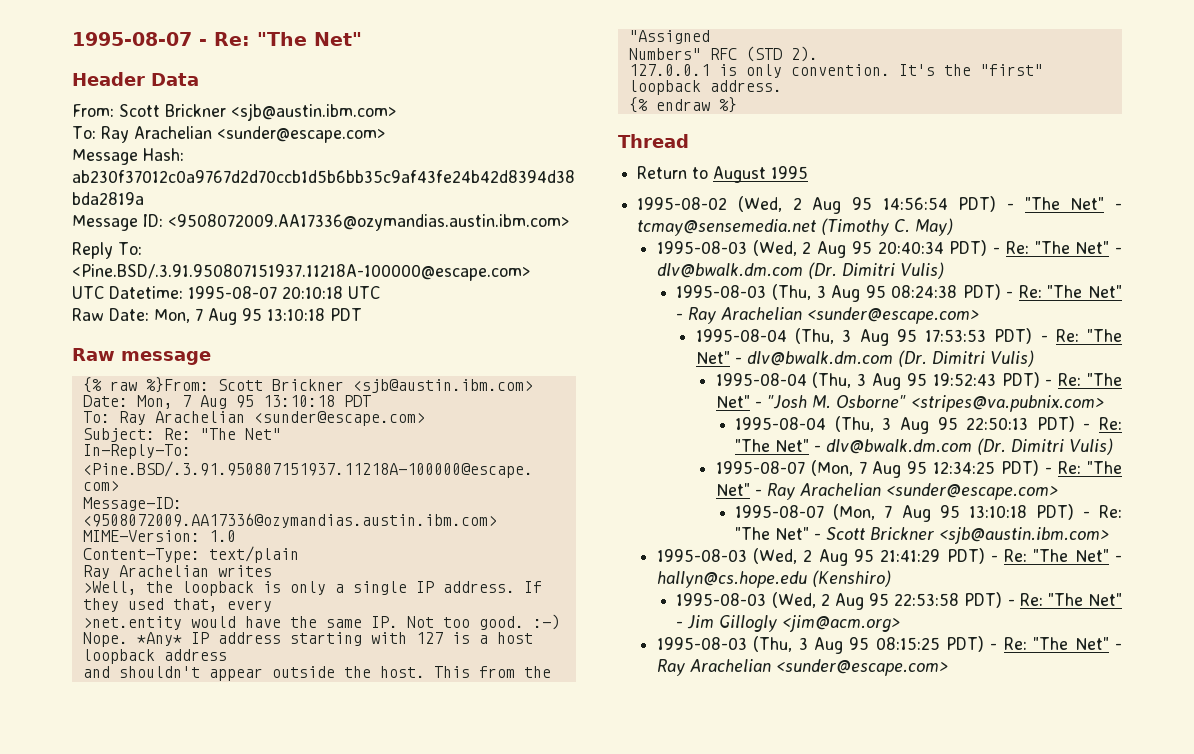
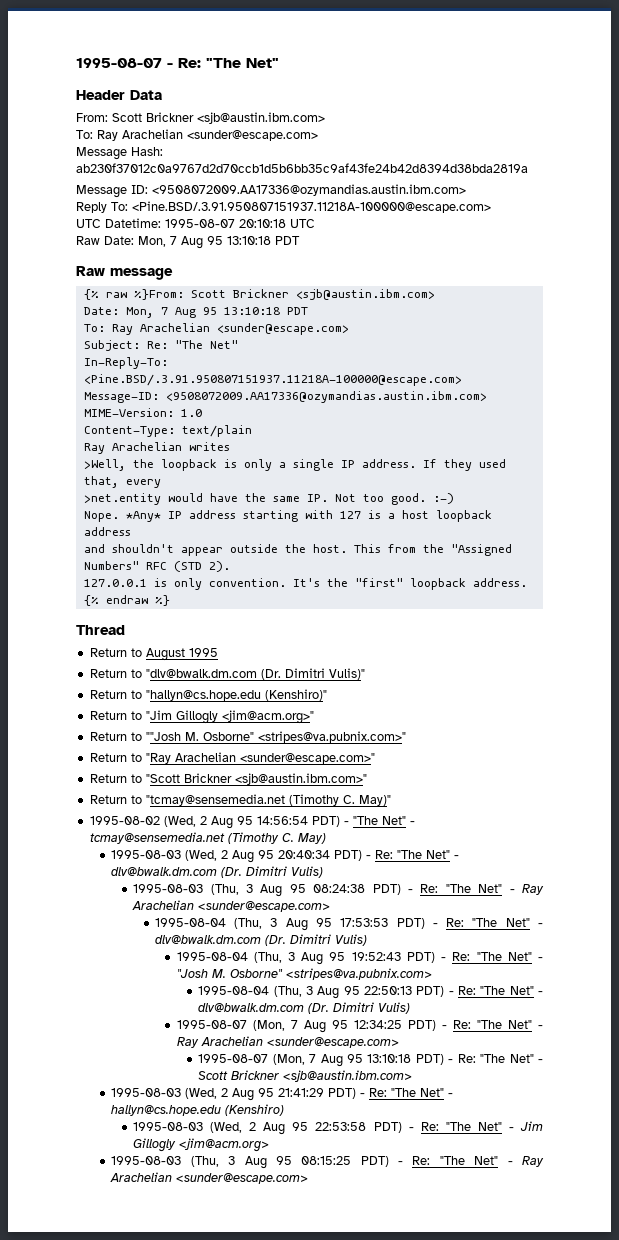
+ Return to "dlv@bwalk.dm.com (Dr. Dimitri Vulis)"
+ Return to "hallyn@cs.hope.edu (Kenshiro)"
+ Return to "Jim Gillogly <jim@acm.org>"
+ Return to ""Josh M. Osborne" <stripes@va.pubnix.com>"
+ Return to "Ray Arachelian <sunder@escape.com>"
+ Return to "Scott Brickner <sjb@austin.ibm.com>"
+ Return to "tcmay@sensemedia.net (Timothy C. May)"

